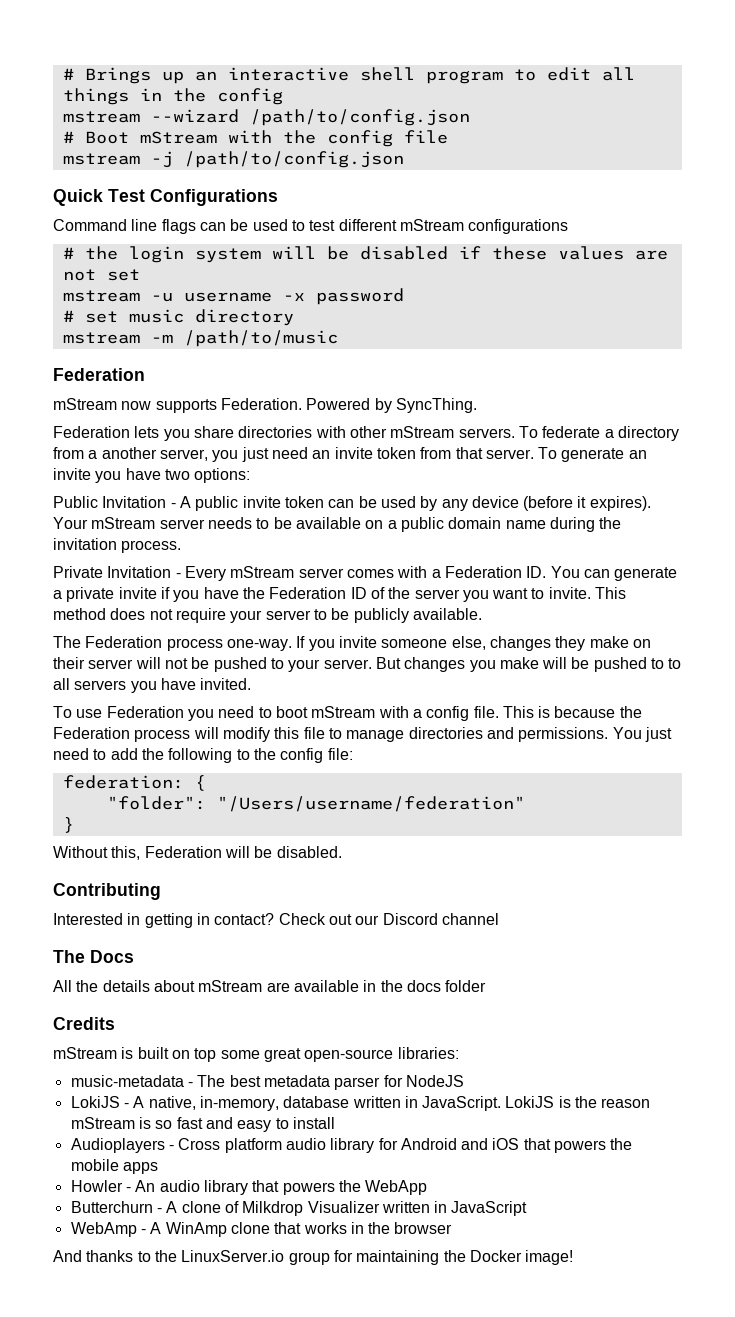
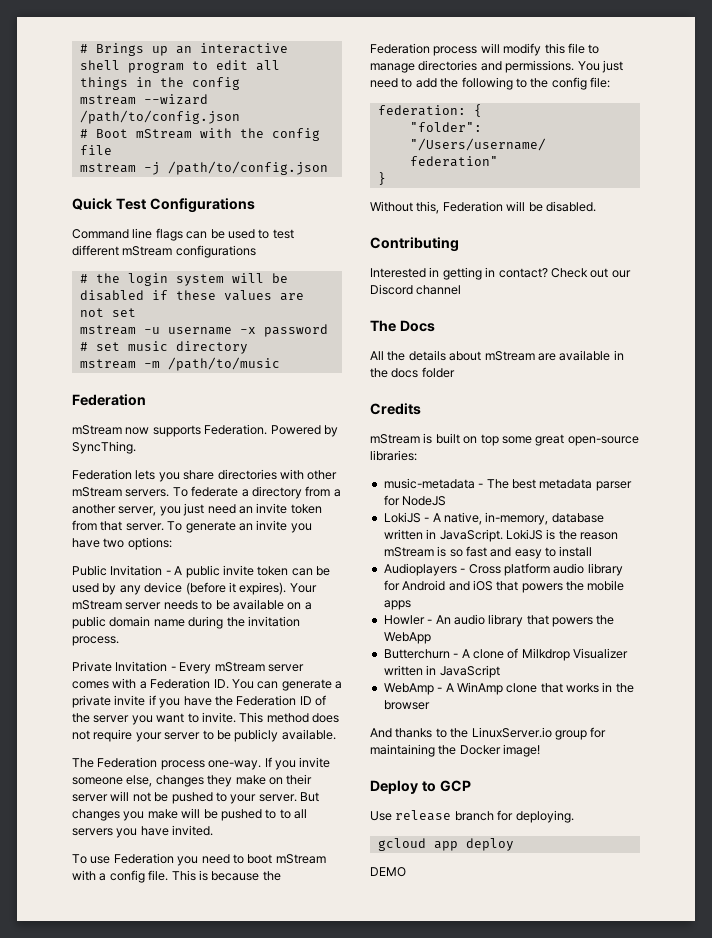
+ Deploy to GCP
+ Use release branch for deploying.
+ gcloud app deploy
+ DEMO

